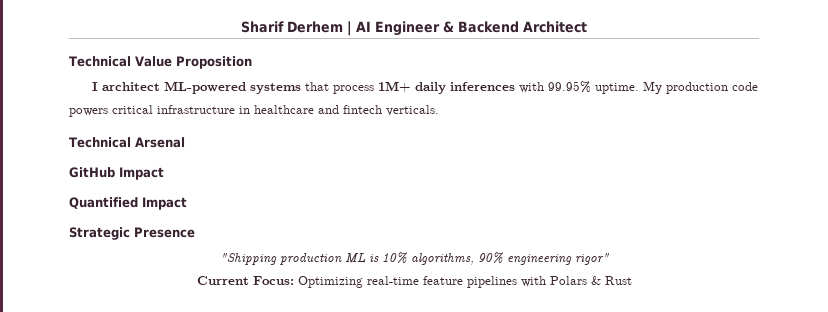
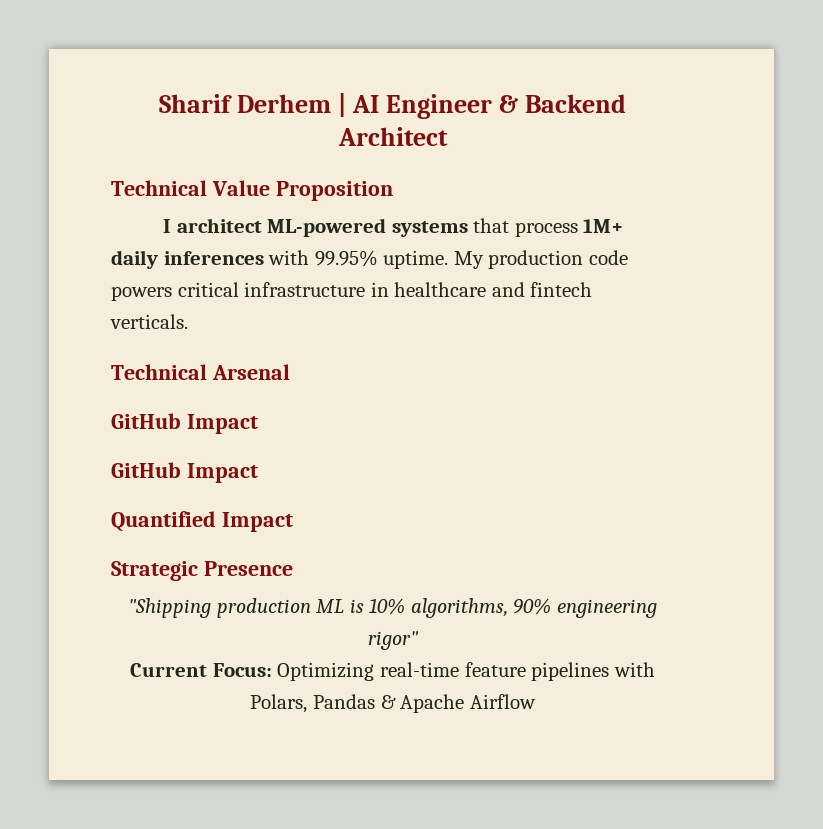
  Technical Arsenal
+ GitHub Impact
- Current Focus: Optimizing real-time feature pipelines with Polars & Rust
+ Current Focus: Optimizing real-time feature pipelines with Polars, Pandas & Apache Airflow

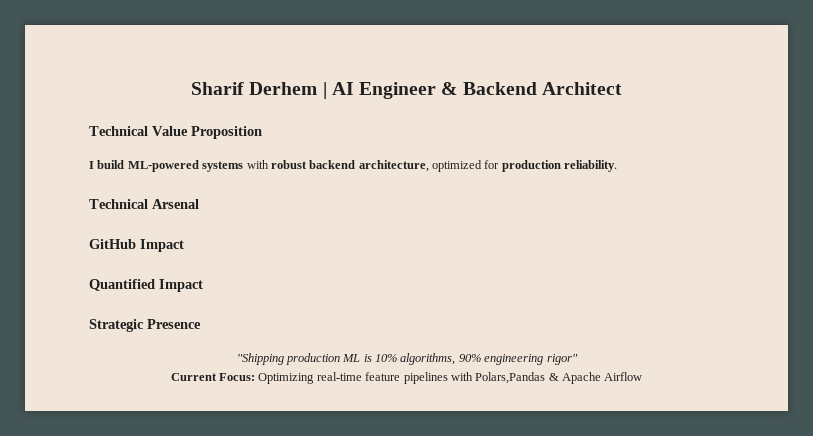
- I architect ML-powered systems that process 1M+ daily inferences with 99.95% uptime. My production code powers critical infrastructure in healthcare and fintech verticals.
+ I build ML-powered systems with robust backend architecture, optimized for production reliability.
  Technical Arsenal
- GitHub Impact
- Current Focus: Optimizing real-time feature pipelines with Polars, Pandas & Apache Airflow
+ Current Focus: Optimizing real-time feature pipelines with Polars,Pandas & Apache Airflow

